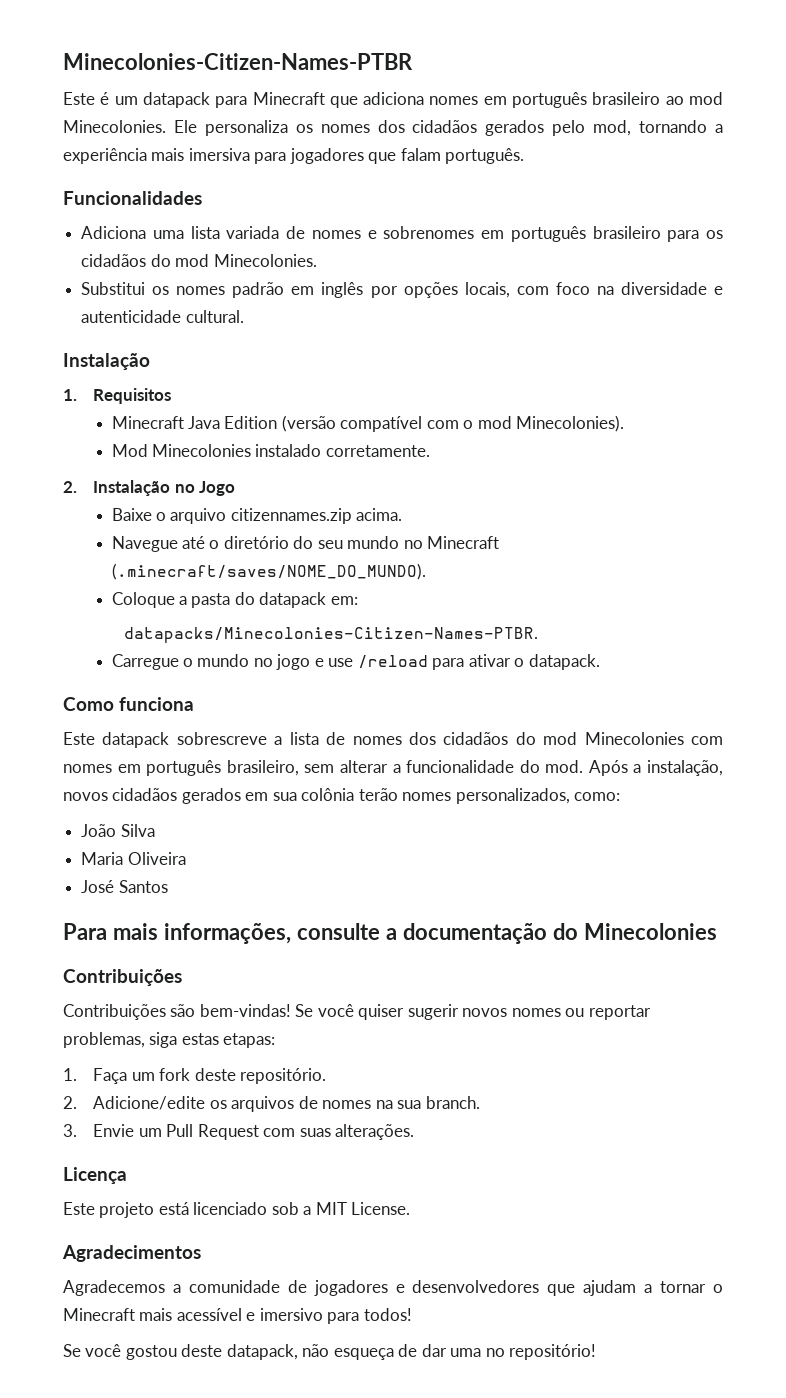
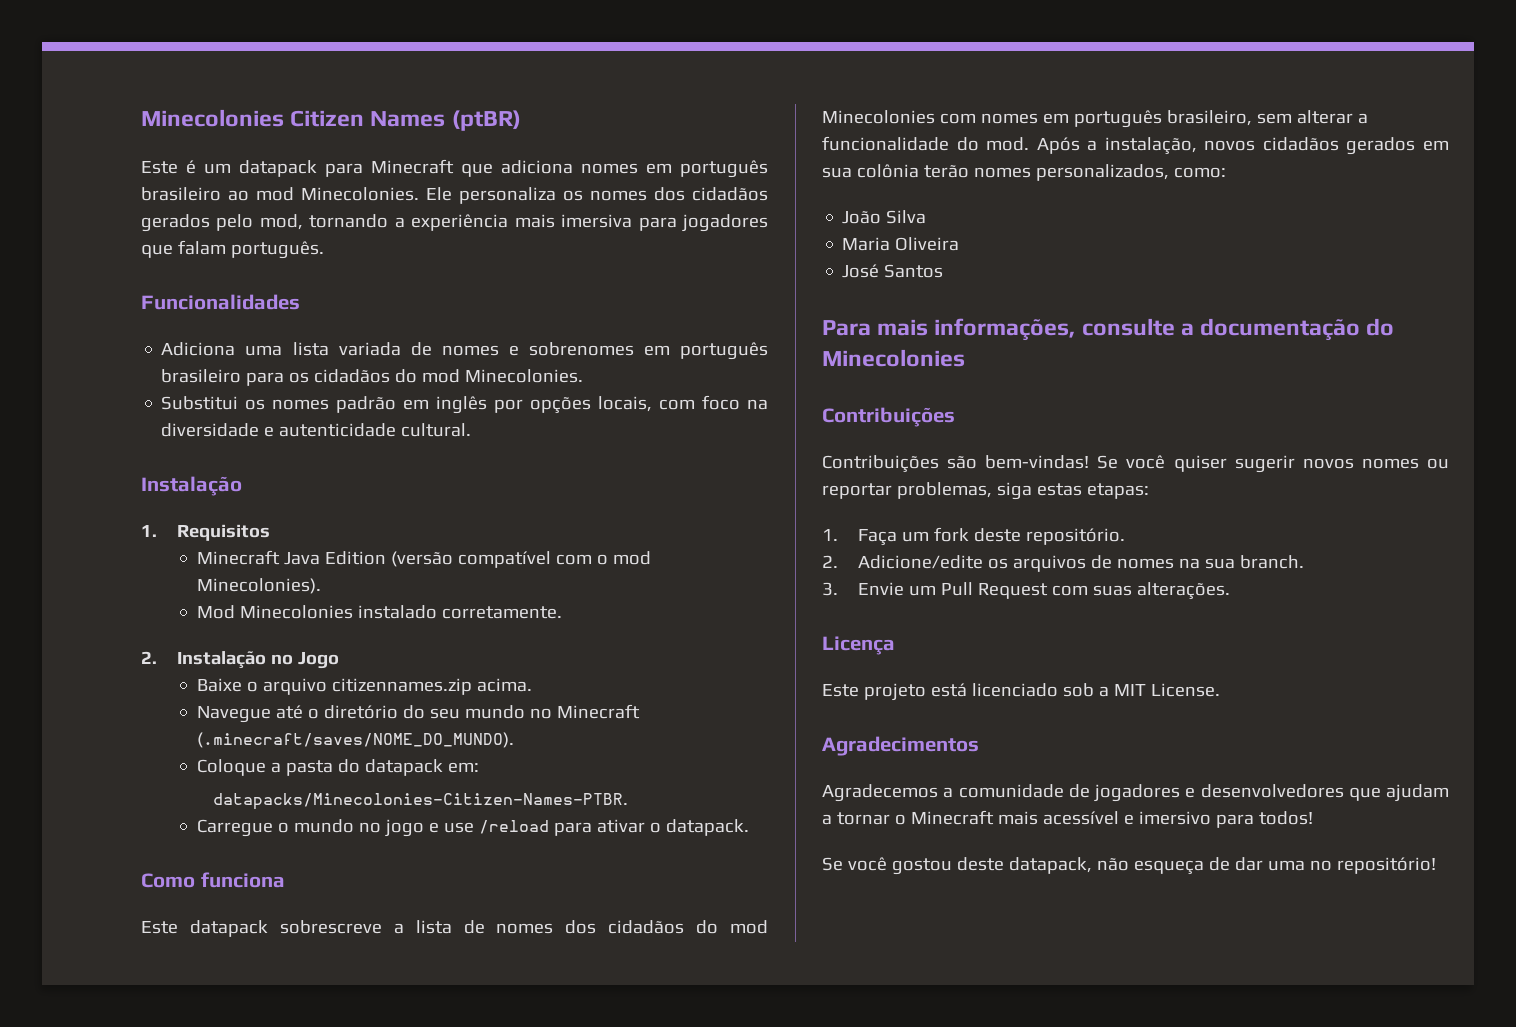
- Minecolonies-Citizen-Names-PTBR
+ Minecolonies Citizen Names (ptBR)

